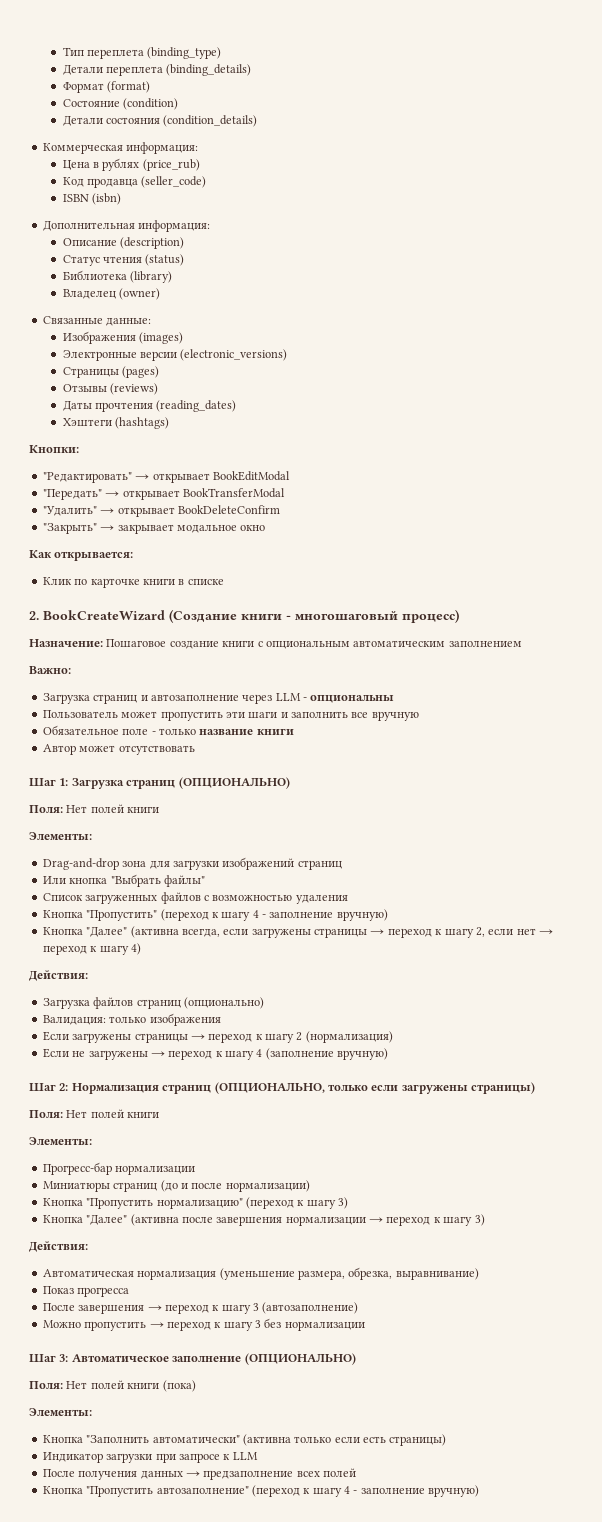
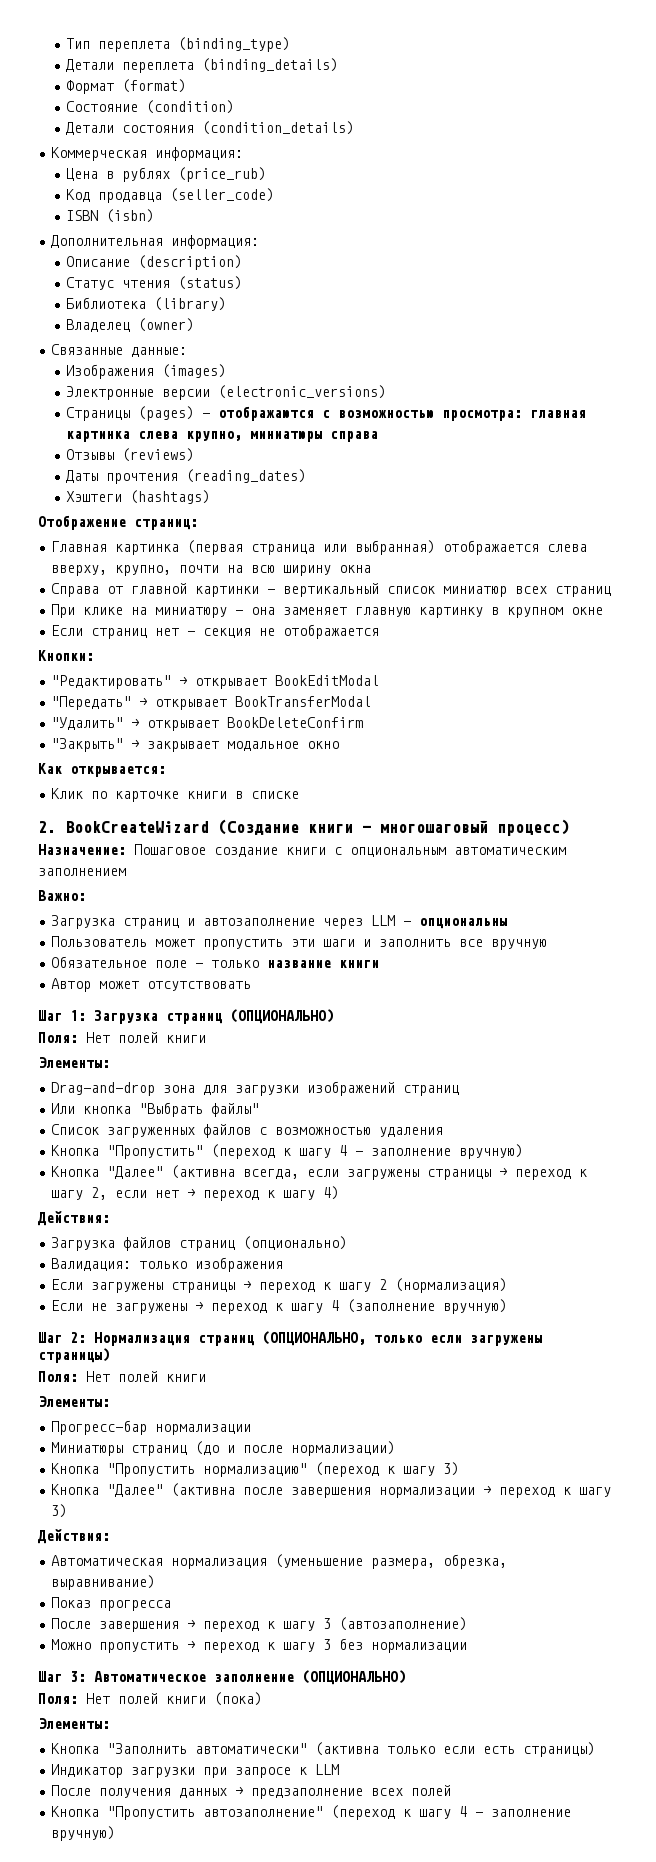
- Страницы (pages)
+ Страницы (pages) - отображаются с возможностью просмотра: главная картинка слева крупно, миниатюры справа
+ Отображение страниц:
+ Главная картинка (первая страница или выбранная) отображается слева вверху, крупно, почти на всю ширину окна
+ Справа от главной картинки - вертикальный список миниатюр всех страниц
+ При клике на миниатюру - она заменяет главную картинку в крупном окне
+ Если страниц нет - секция не отображается

